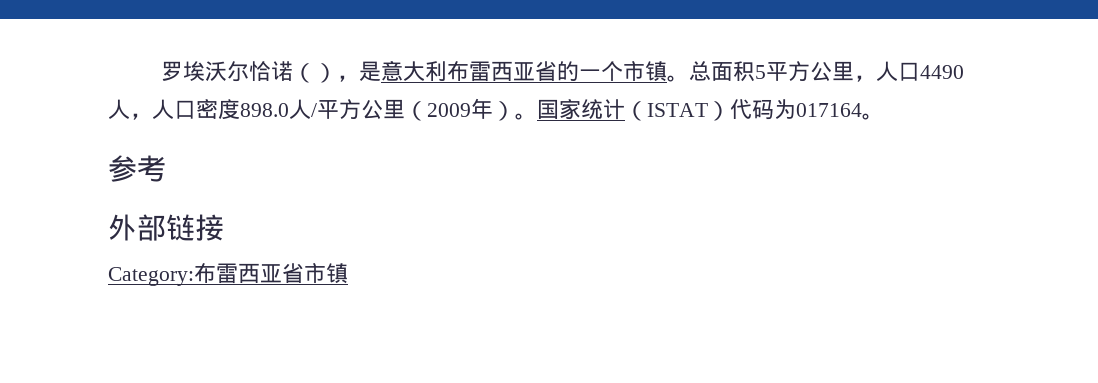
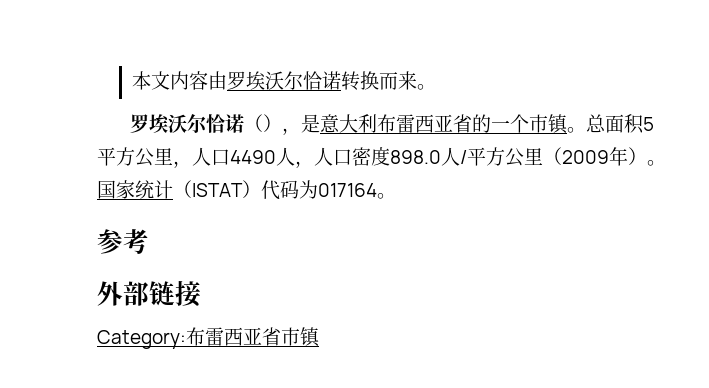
+ 本文内容由罗埃沃尔恰诺转换而来。

